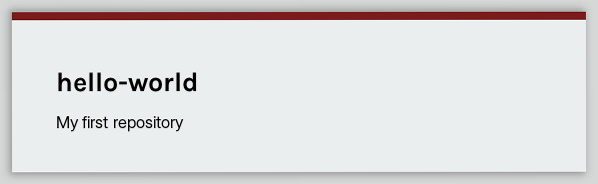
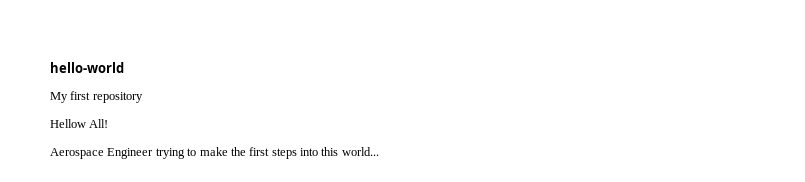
+ Hellow All!
+ Aerospace Engineer trying to make the first steps into this world...

